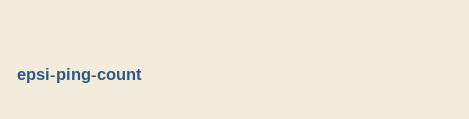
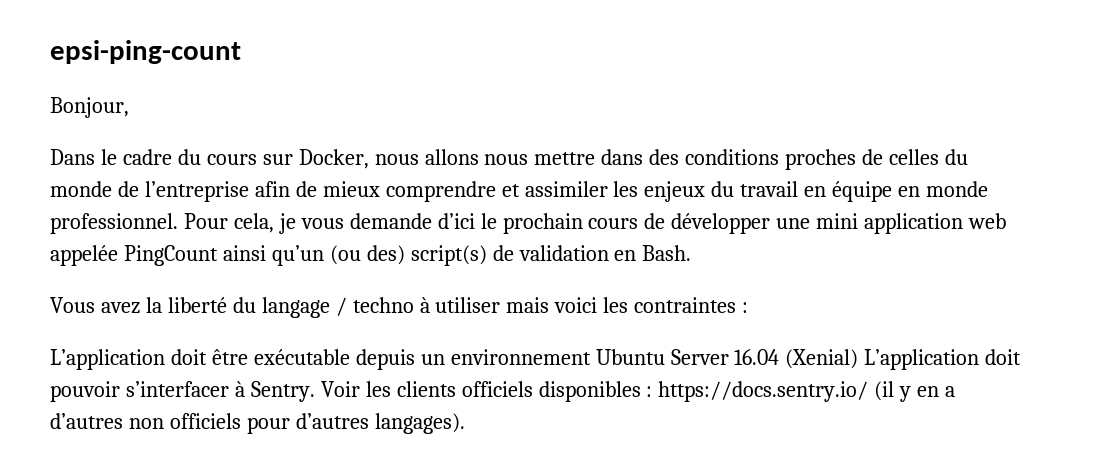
+ Bonjour,
+ Dans le cadre du cours sur Docker, nous allons nous mettre dans des conditions proches de celles du monde de l’entreprise afin de mieux comprendre et assimiler les enjeux du travail en équipe en monde professionnel. Pour cela, je vous demande d’ici le prochain cours de développer une mini application web appelée PingCount ainsi qu’un (ou des) script(s) de validation en Bash.
+ Vous avez la liberté du langage / techno à utiliser mais voici les contraintes :
+ L’application doit être exécutable depuis un environnement Ubuntu Server 16.04 (Xenial) L’application doit pouvoir s’interfacer à Sentry. Voir les clients officiels disponibles : https://docs.sentry.io/ (il y en a d’autres non officiels pour d’autres langages).

